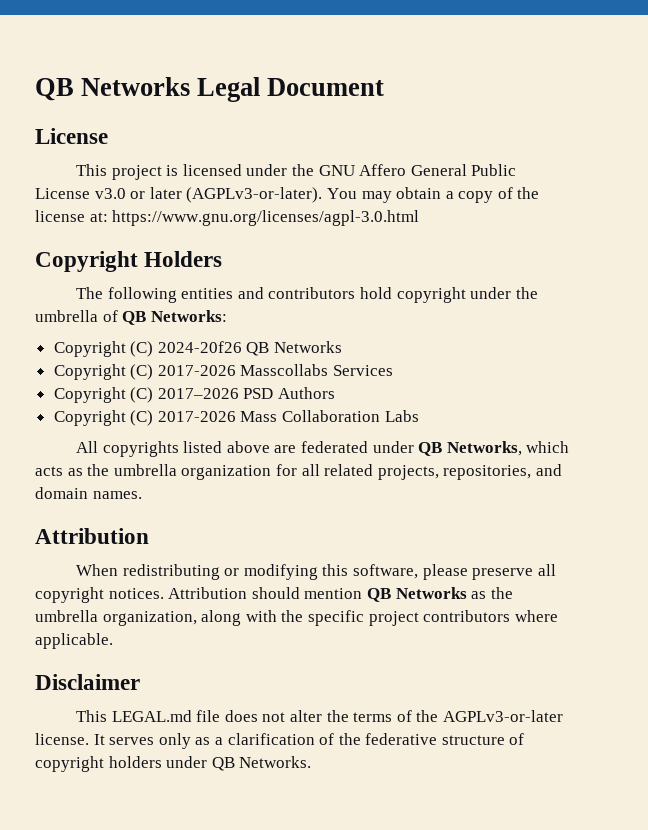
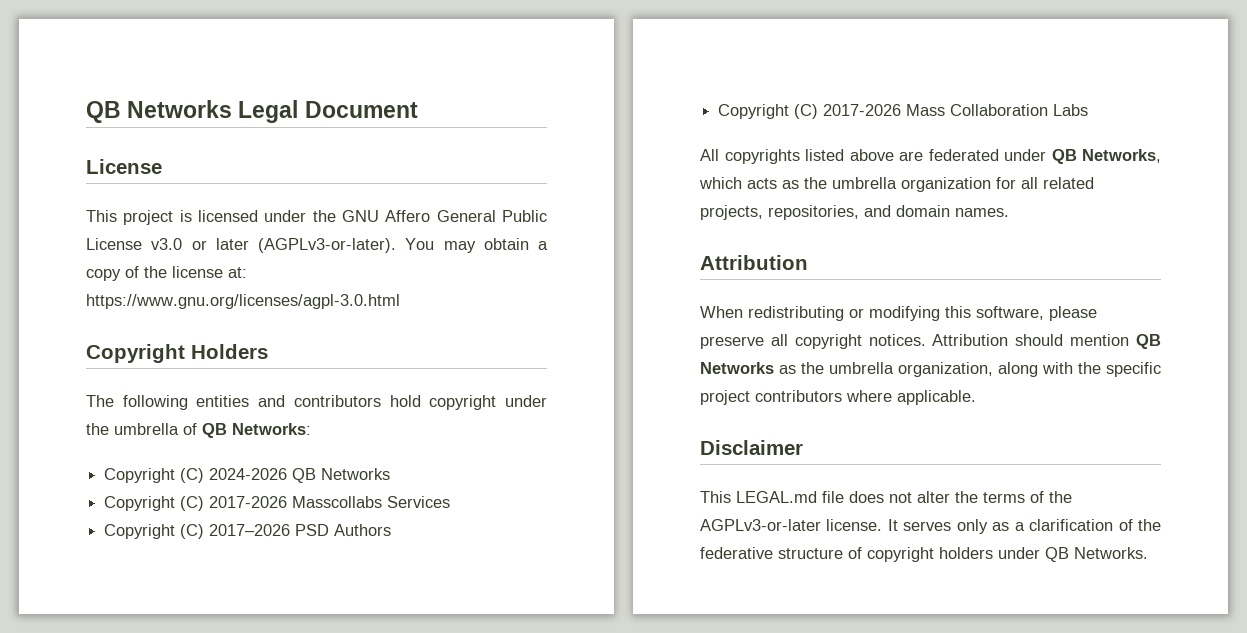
- Copyright (C) 2024-20f26 QB Networks
+ Copyright (C) 2024-2026 QB Networks

